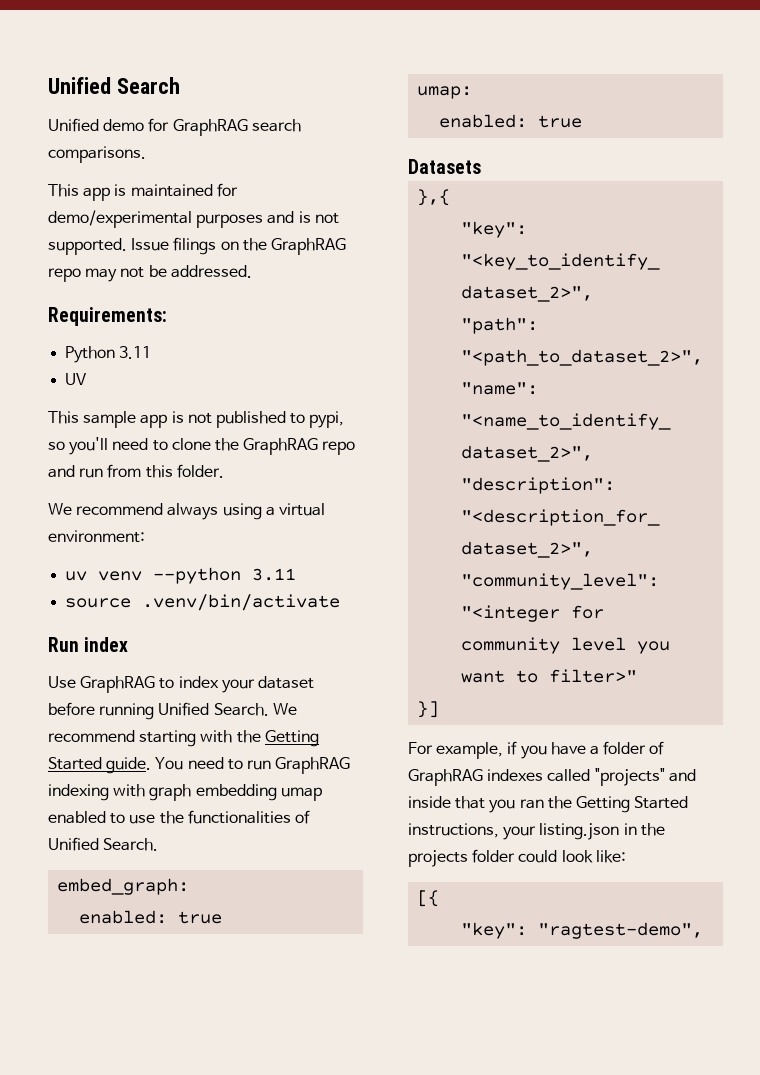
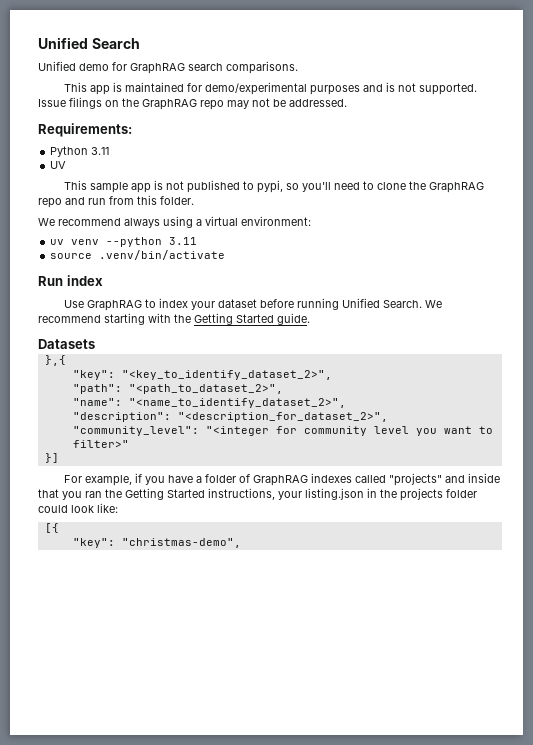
- You need to run GraphRAG indexing with graph embedding umap enabled to use the functionalities of Unified Search.
- embed_graph:
- enabled: true
- umap:
- enabled: true
- "key": "ragtest-demo",
+ "key": "christmas-demo",

